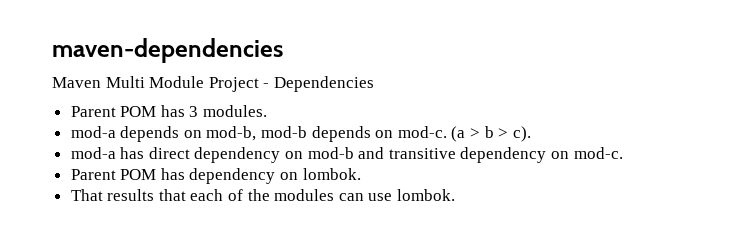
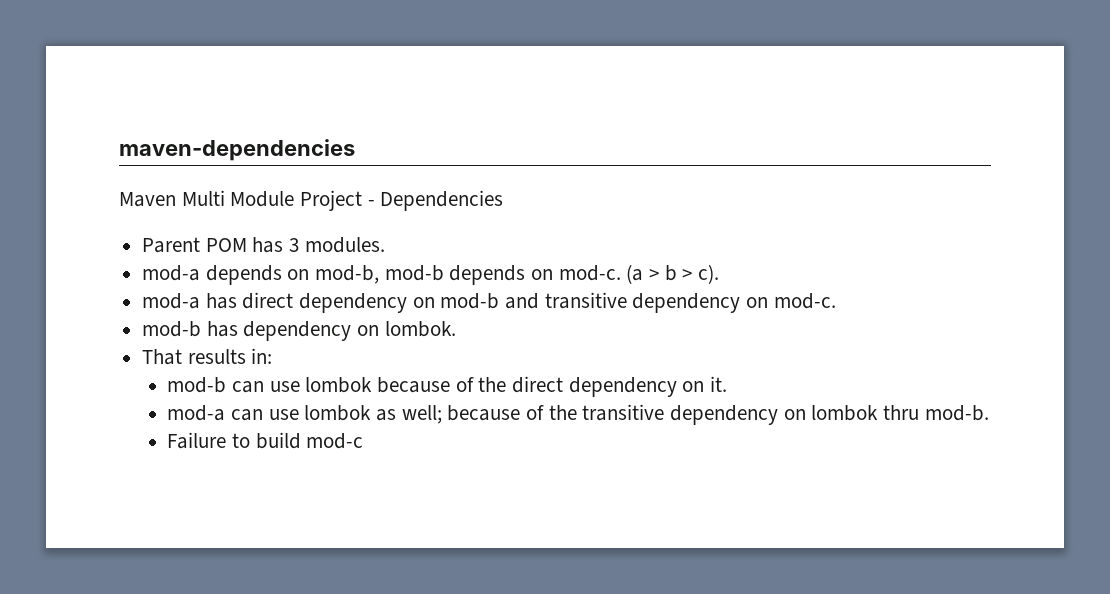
- Parent POM has dependency on lombok.
+ mod-b has dependency on lombok.
- That results that each of the modules can use lombok.
+ That results in:
+ mod-b can use lombok because of the direct dependency on it.
+ mod-a can use lombok as well; because of the transitive dependency on lombok thru mod-b.
+ Failure to build mod-c

